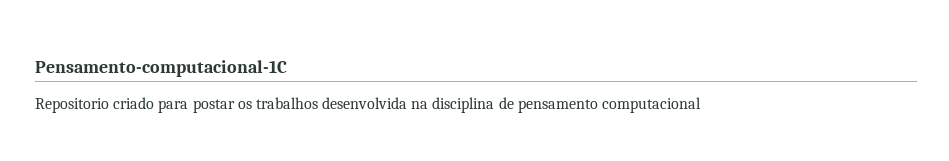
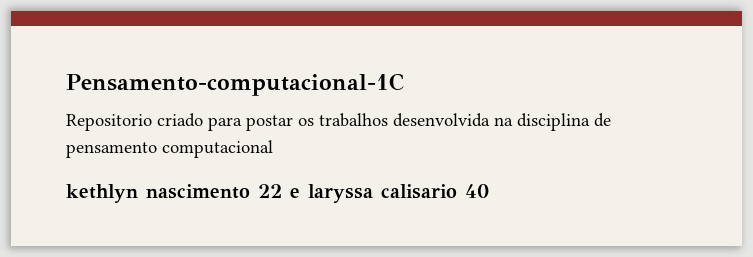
+ kethlyn nascimento 22 e laryssa calisario 40

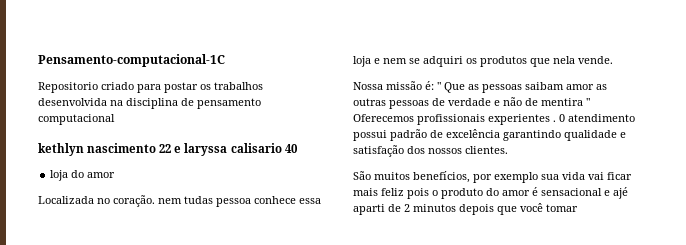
+ loja do amor
+ Localizada no coração. nem tudas pessoa conhece essa loja e nem se adquiri os produtos que nela vende.
+ Nossa missão é: " Que as pessoas saibam amor as outras pessoas de verdade e não de mentira " Oferecemos profissionais experientes . 0 atendimento possui padrão de excelência garantindo qualidade e satisfação dos nossos clientes.
+ São muitos benefícios, por exemplo sua vida vai ficar mais feliz pois o produto do amor é sensacional e ajé aparti de 2 minutos depois que você tomar

